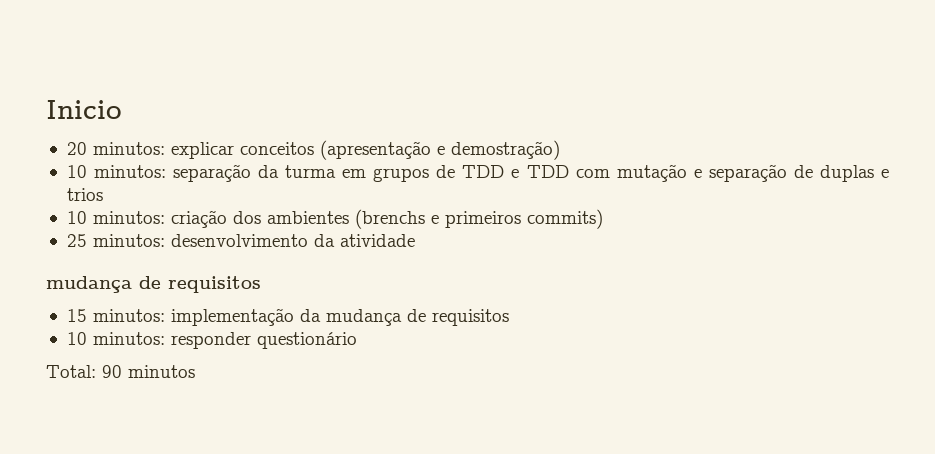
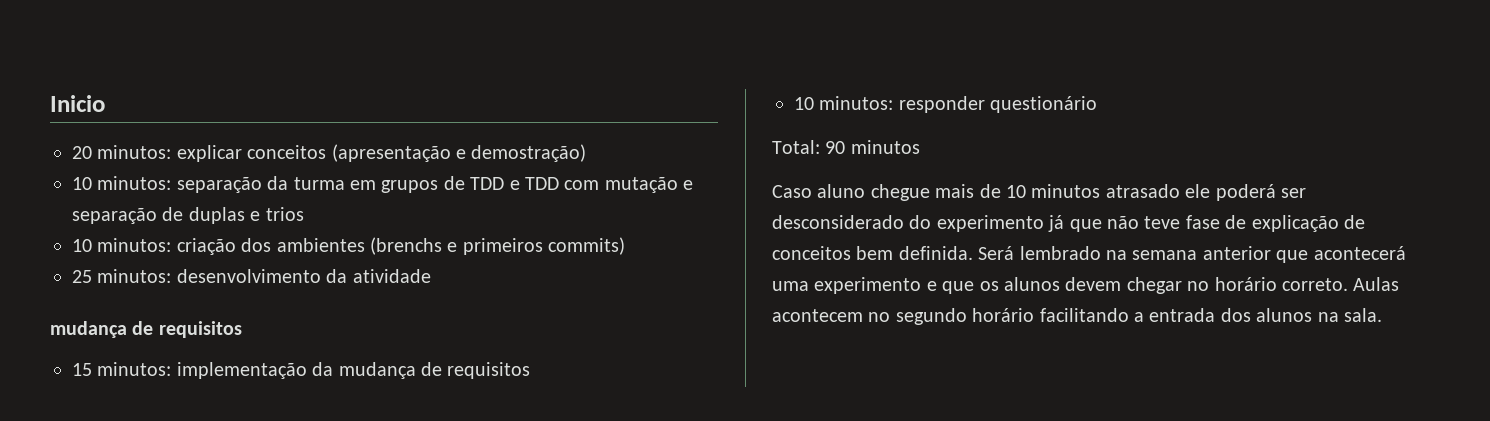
+ Caso aluno chegue mais de 10 minutos atrasado ele poderá ser desconsiderado do experimento já que não teve fase de explicação de conceitos bem definida. Será lembrado na semana anterior que acontecerá uma experimento e que os alunos devem chegar no horário correto. Aulas acontecem no segundo horário facilitando a entrada dos alunos na sala.

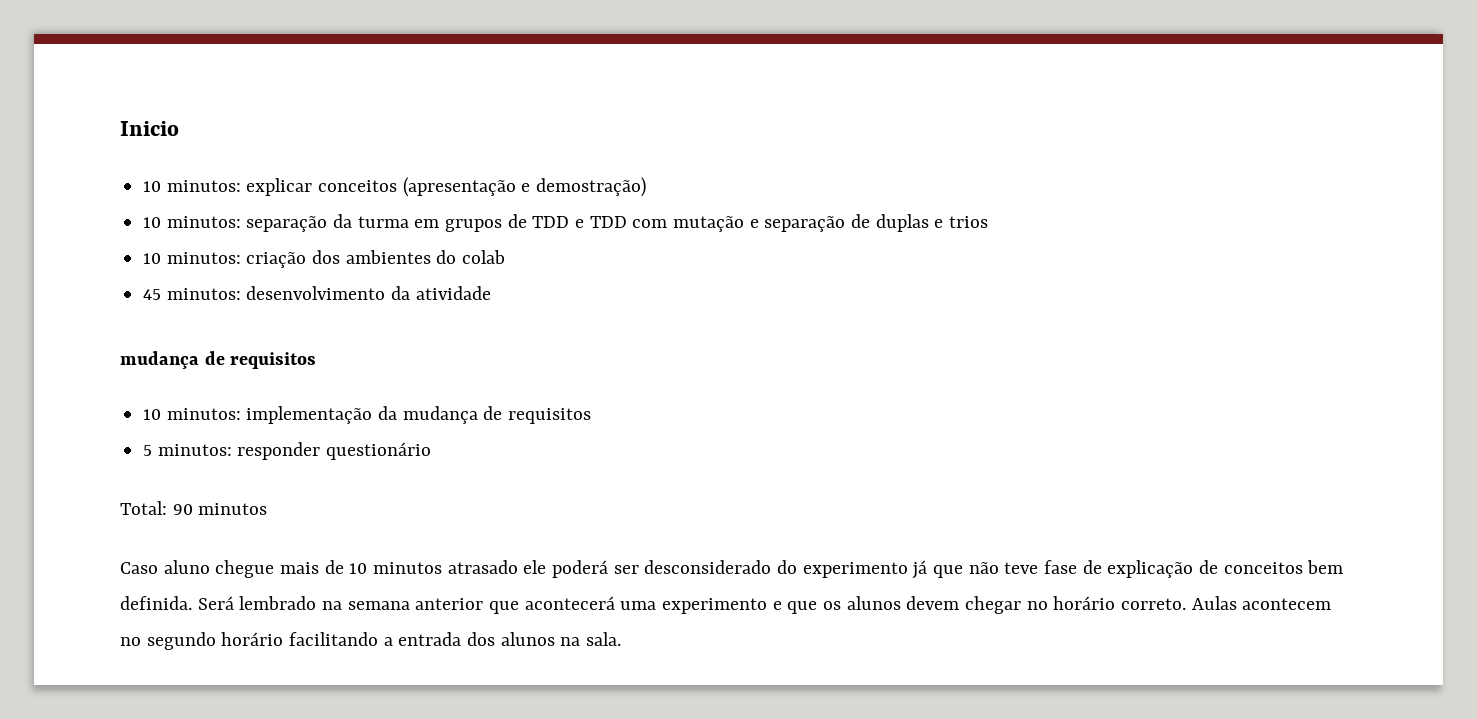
- 20 minutos: explicar conceitos (apresentação e demostração)
+ 10 minutos: explicar conceitos (apresentação e demostração)
- 10 minutos: criação dos ambientes (brenchs e primeiros commits)
- 25 minutos: desenvolvimento da atividade
+ 10 minutos: criação dos ambientes do colab
+ 45 minutos: desenvolvimento da atividade
- 15 minutos: implementação da mudança de requisitos
+ 10 minutos: implementação da mudança de requisitos
- 10 minutos: responder questionário
+ 5 minutos: responder questionário

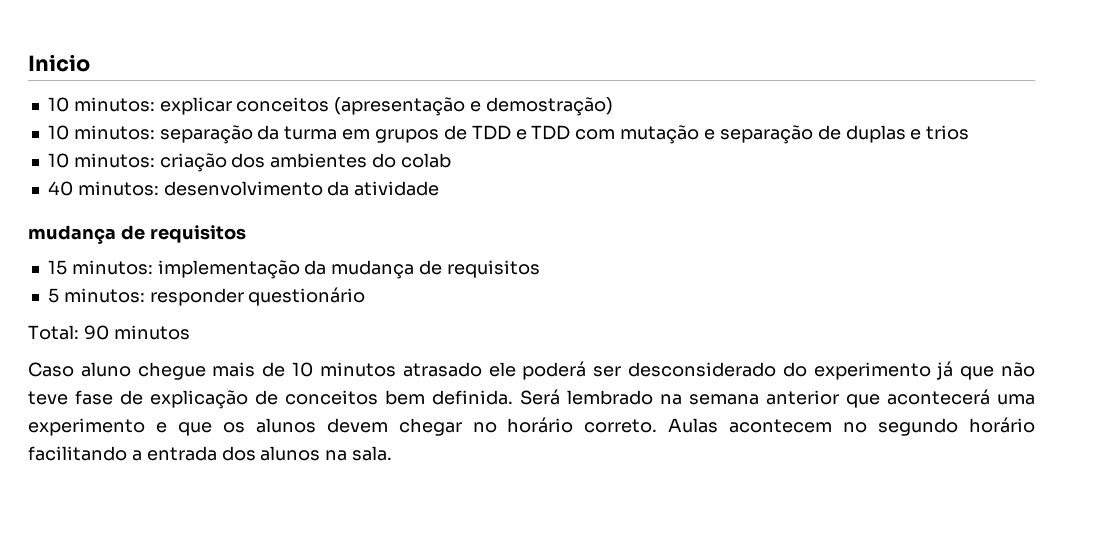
- 45 minutos: desenvolvimento da atividade
+ 40 minutos: desenvolvimento da atividade
- 10 minutos: implementação da mudança de requisitos
+ 15 minutos: implementação da mudança de requisitos

